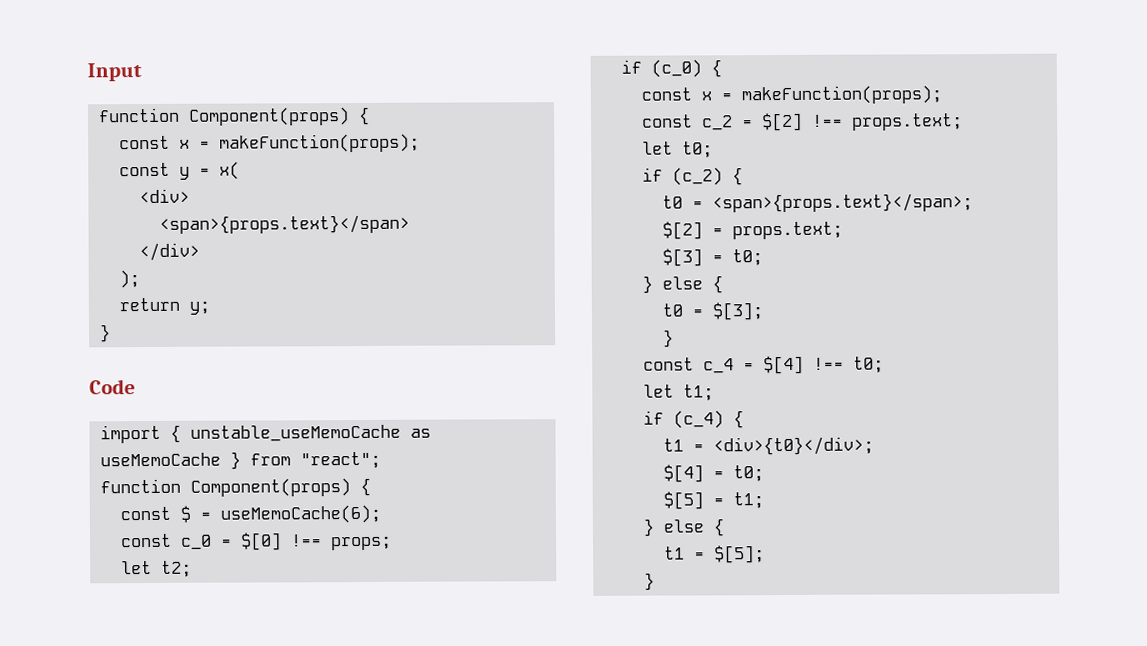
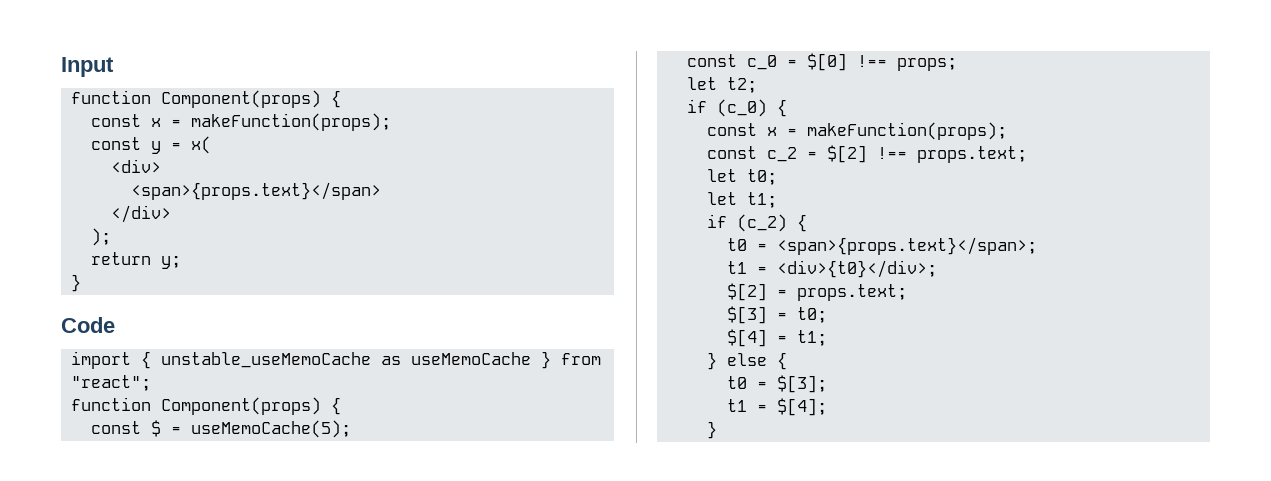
- const $ = useMemoCache(6);
+ const $ = useMemoCache(5);
+ let t1;
+ t1 = <div>{t0}</div>;
+ $[4] = t1;
  t0 = $[3];
- }
- const c_4 = $[4] !== t0;
- let t1;
- if (c_4) {
- t1 = <div>{t0}</div>;
- $[4] = t0;
- $[5] = t1;
- } else {
- t1 = $[5];
+ t1 = $[4];

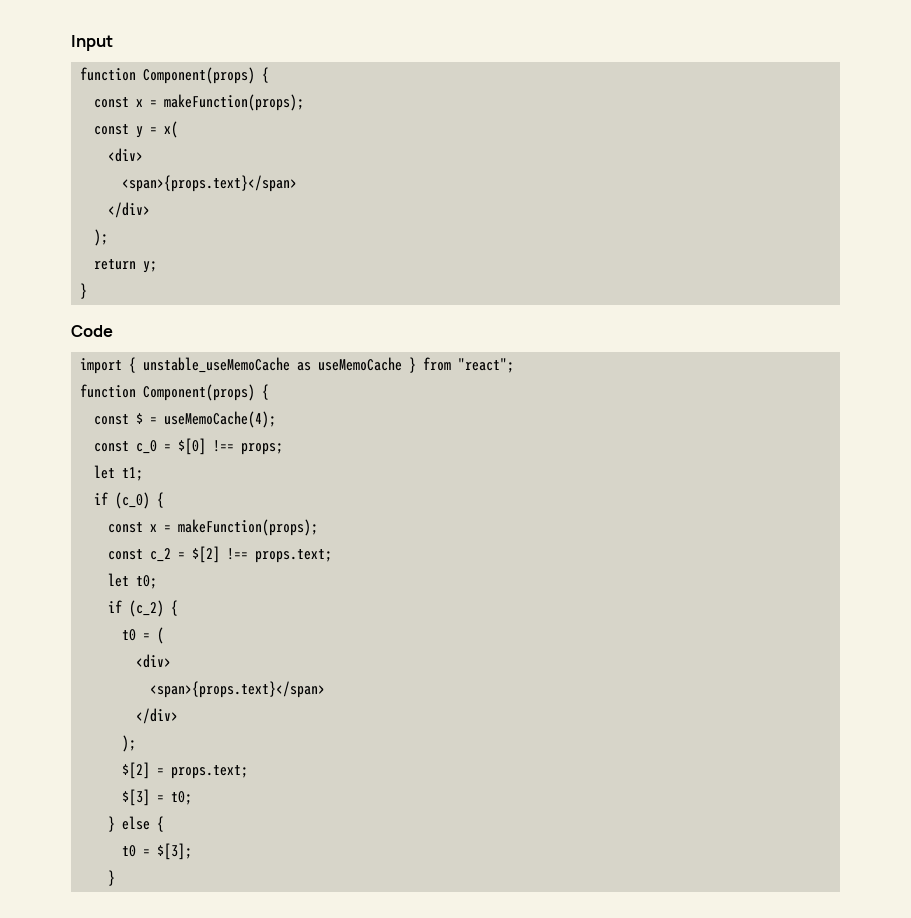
- const $ = useMemoCache(5);
+ const $ = useMemoCache(4);
- let t2;
+ let t1;
- let t1;
- t0 = <span>{props.text}</span>;
- t1 = <div>{t0}</div>;
+ t0 = (
+ <div>
+ <span>{props.text}</span>
+ </div>
+ );
- $[4] = t1;
- t1 = $[4];

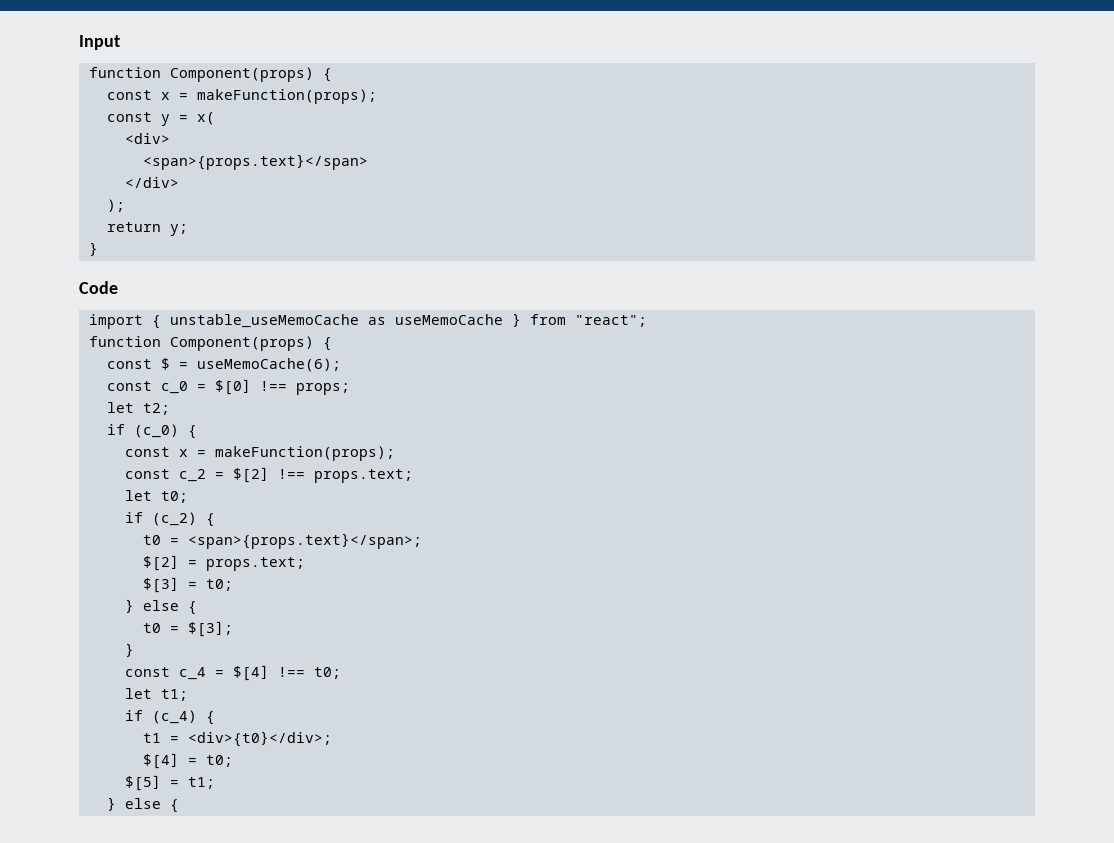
- const $ = useMemoCache(4);
+ const $ = useMemoCache(6);
- let t1;
+ let t2;
- t0 = (
- <div>
- <span>{props.text}</span>
- </div>
- );
+ t0 = <span>{props.text}</span>;
+ const c_4 = $[4] !== t0;
+ let t1;
+ if (c_4) {
+ t1 = <div>{t0}</div>;
+ $[4] = t0;
+ $[5] = t1;
+ } else {

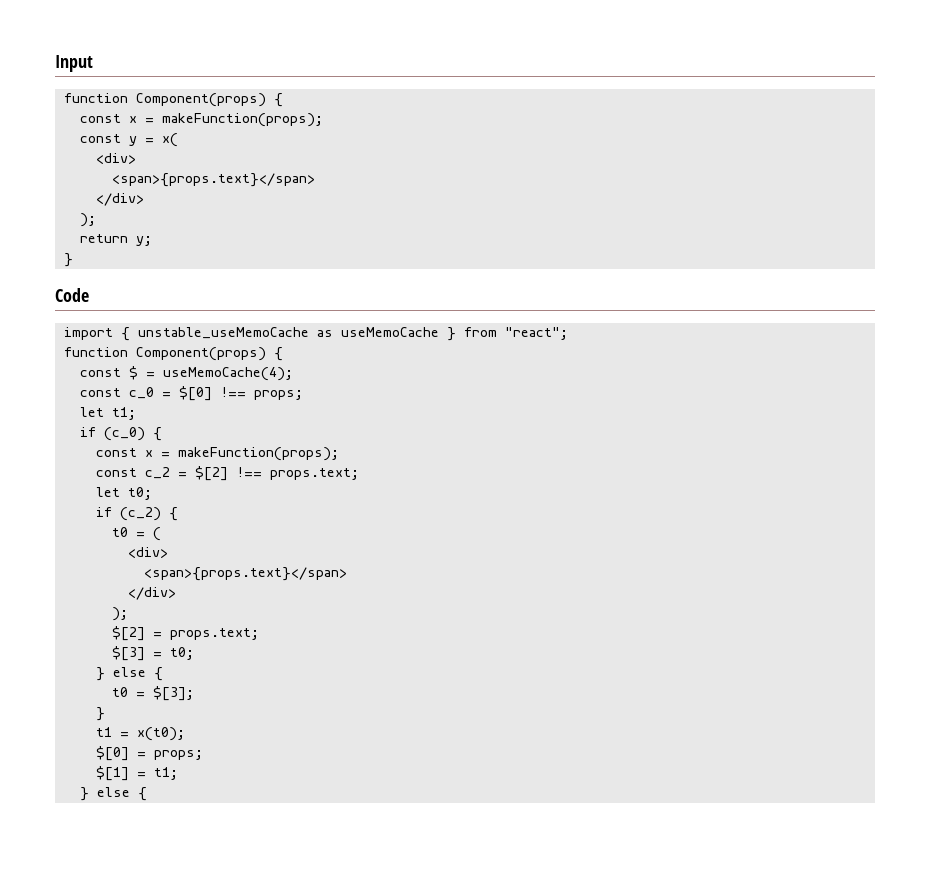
- const $ = useMemoCache(6);
+ const $ = useMemoCache(4);
- let t2;
+ let t1;
- t0 = <span>{props.text}</span>;
+ t0 = (
+ <div>
+ <span>{props.text}</span>
+ </div>
+ );
- const c_4 = $[4] !== t0;
- let t1;
- if (c_4) {
- t1 = <div>{t0}</div>;
- $[4] = t0;
- $[5] = t1;
+ t1 = x(t0);
+ $[0] = props;
+ $[1] = t1;

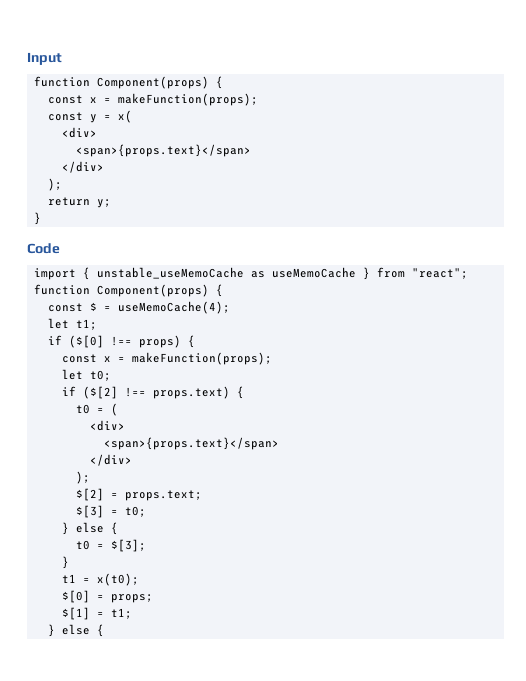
- const c_0 = $[0] !== props;
- if (c_0) {
+ if ($[0] !== props) {
  const x = makeFunction(props);
- const c_2 = $[2] !== props.text;
- if (c_2) {
+ if ($[2] !== props.text) {

